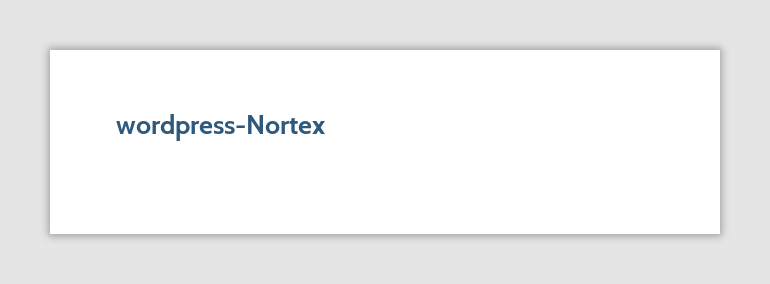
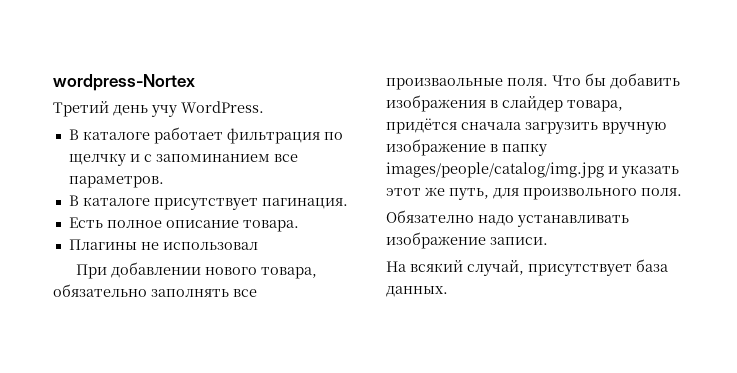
+ Третий день учу WordPress.
+ В каталоге работает фильтрация по щелчку и с запоминанием все параметров.
+ В каталоге присутствует пагинация.
+ Есть полное описание товара.
+ Плагины не использовал
+ При добавлении нового товара, обязательно заполнять все произваольные поля. Что бы добавить изображения в слайдер товара, придётся сначала загрузить вручную изображение в папку images/people/catalog/img.jpg и указать этот же путь, для произвольного поля.
+ Обязателно надо устанавливать изображение записи.
+ На всякий случай, присутствует база данных.

